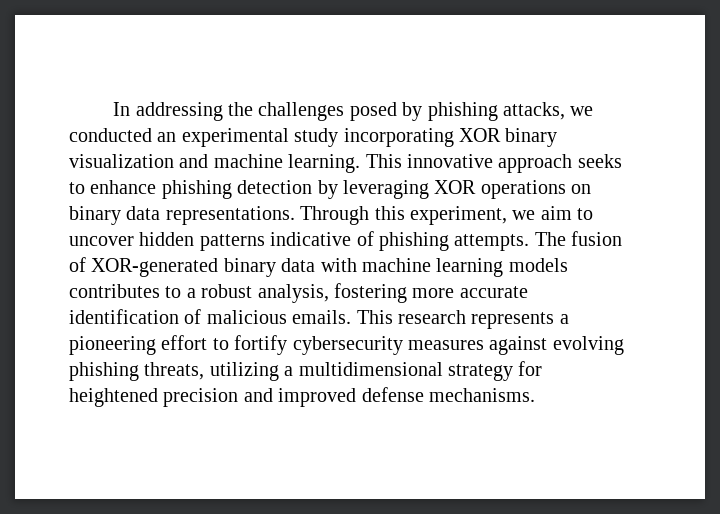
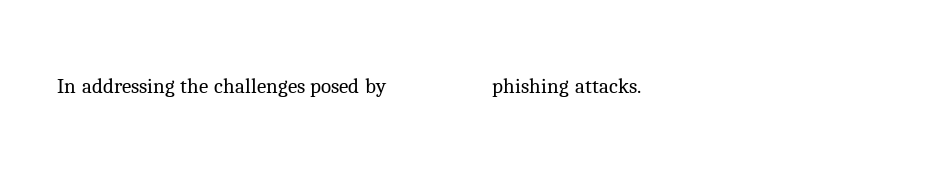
- In addressing the challenges posed by phishing attacks, we conducted an experimental study incorporating XOR binary visualization and machine learning. This innovative approach seeks to enhance phishing detection by leveraging XOR operations on binary data representations. Through this experiment, we aim to uncover hidden patterns indicative of phishing attempts. The fusion of XOR-generated binary data with machine learning models contributes to a robust analysis, fostering more accurate identification of malicious emails. This research represents a pioneering effort to fortify cybersecurity measures against evolving phishing threats, utilizing a multidimensional strategy for heightened precision and improved defense mechanisms.
+ In addressing the challenges posed by phishing attacks.

